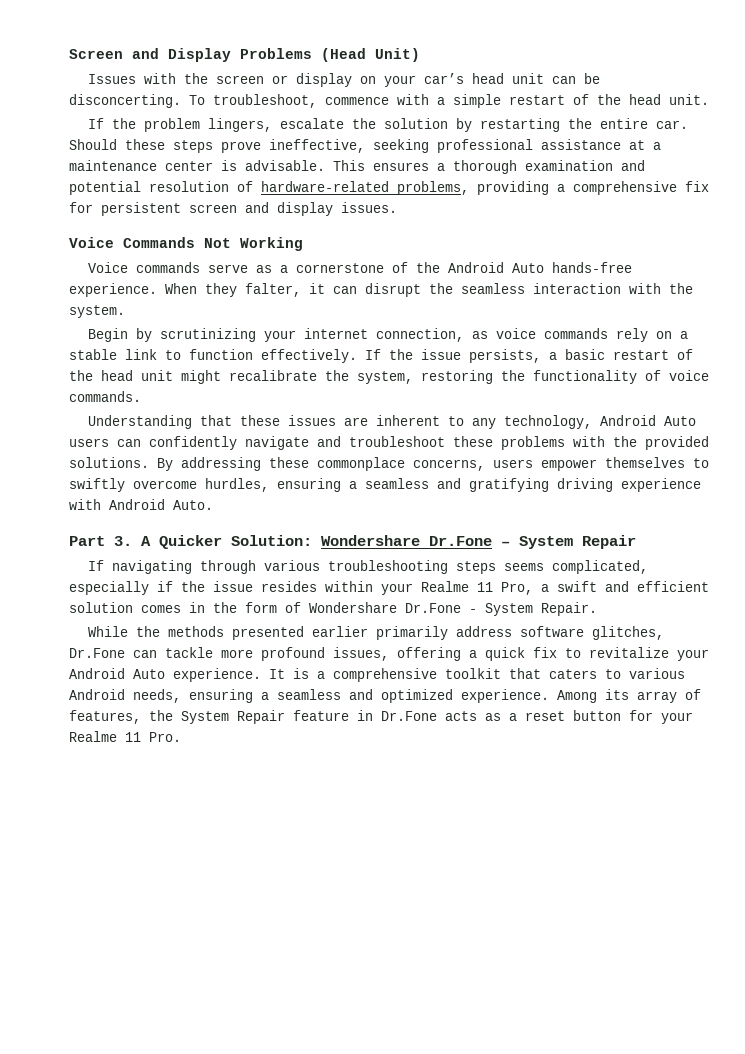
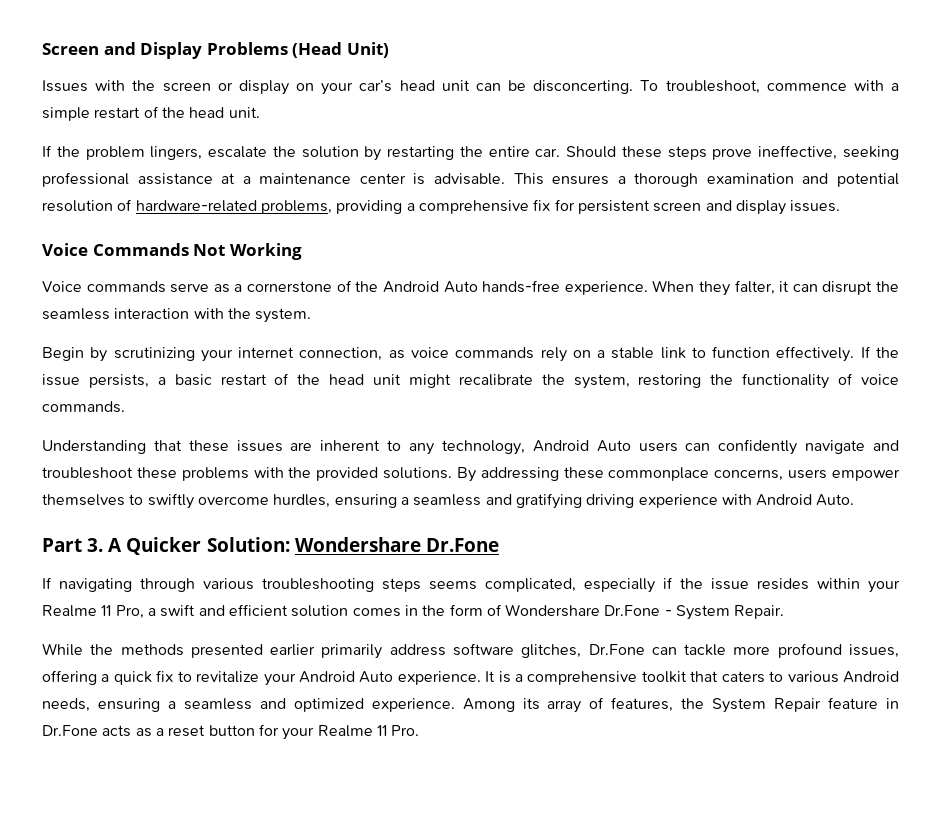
- Part 3. A Quicker Solution: Wondershare Dr.Fone – System Repair
+ Part 3. A Quicker Solution: Wondershare Dr.Fone

